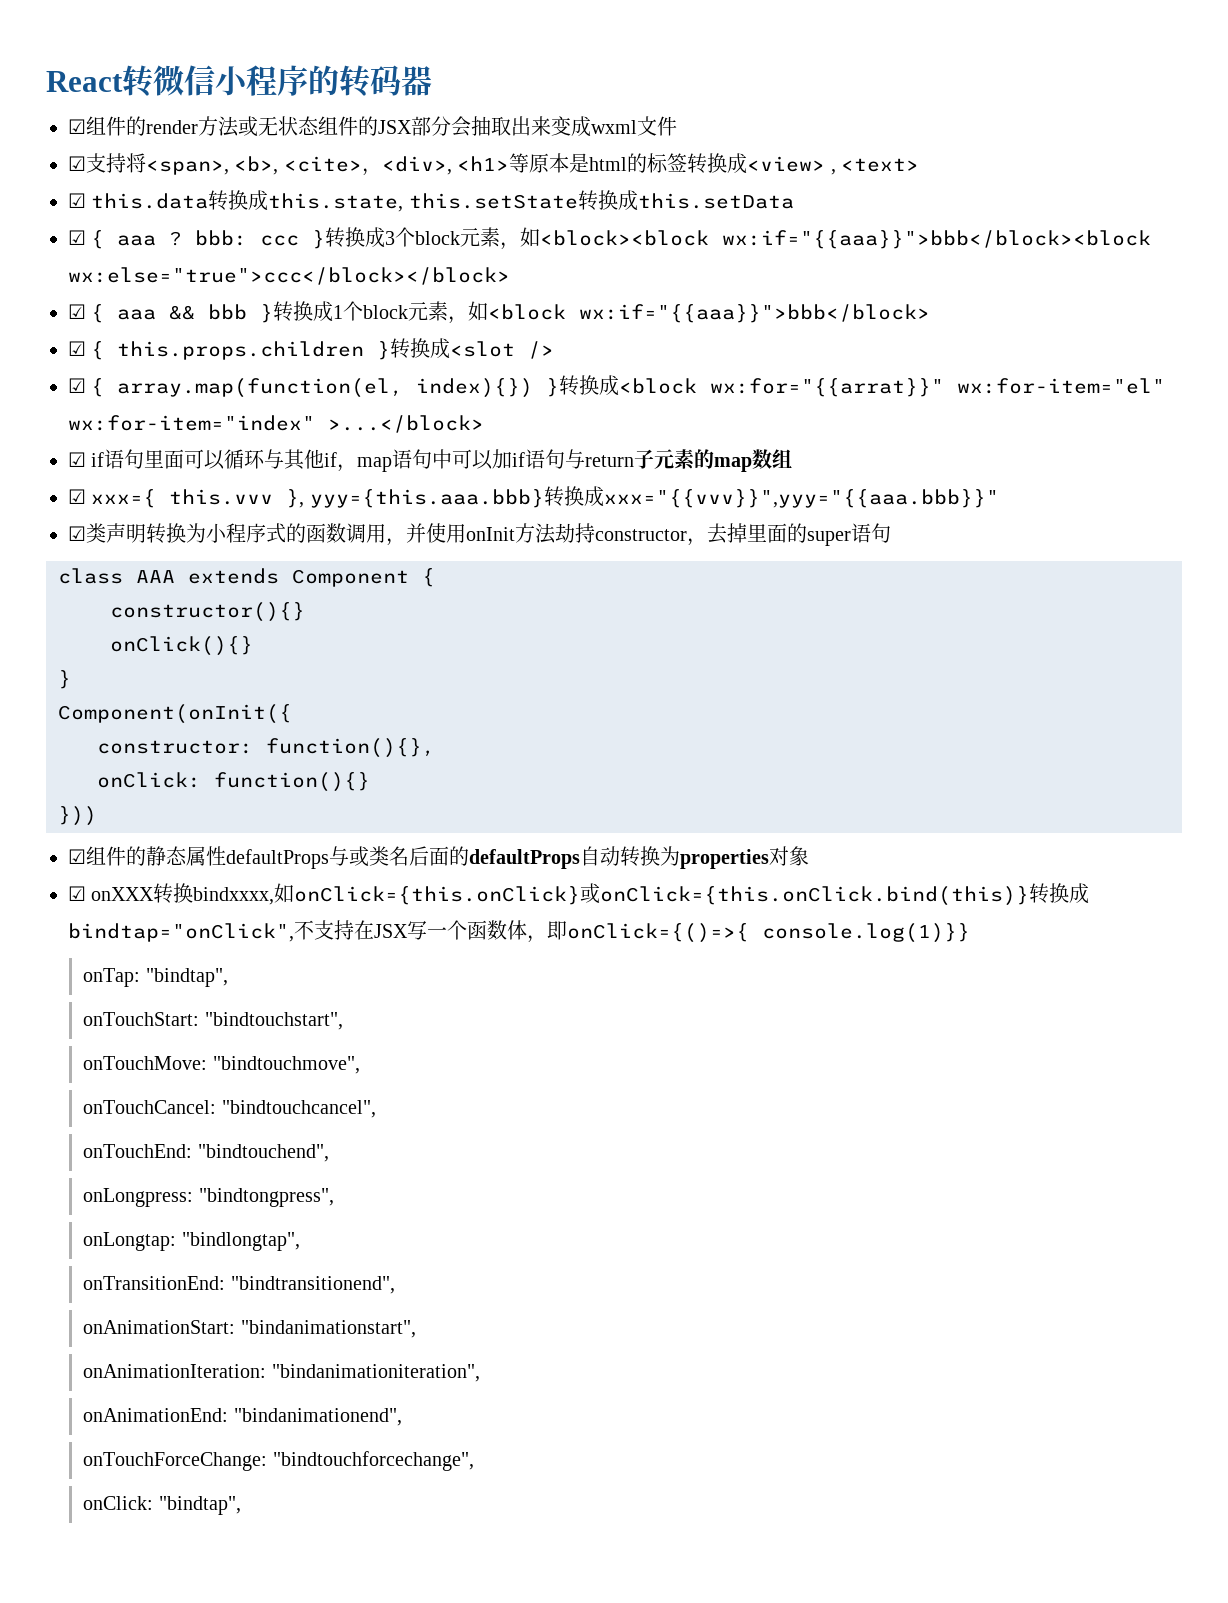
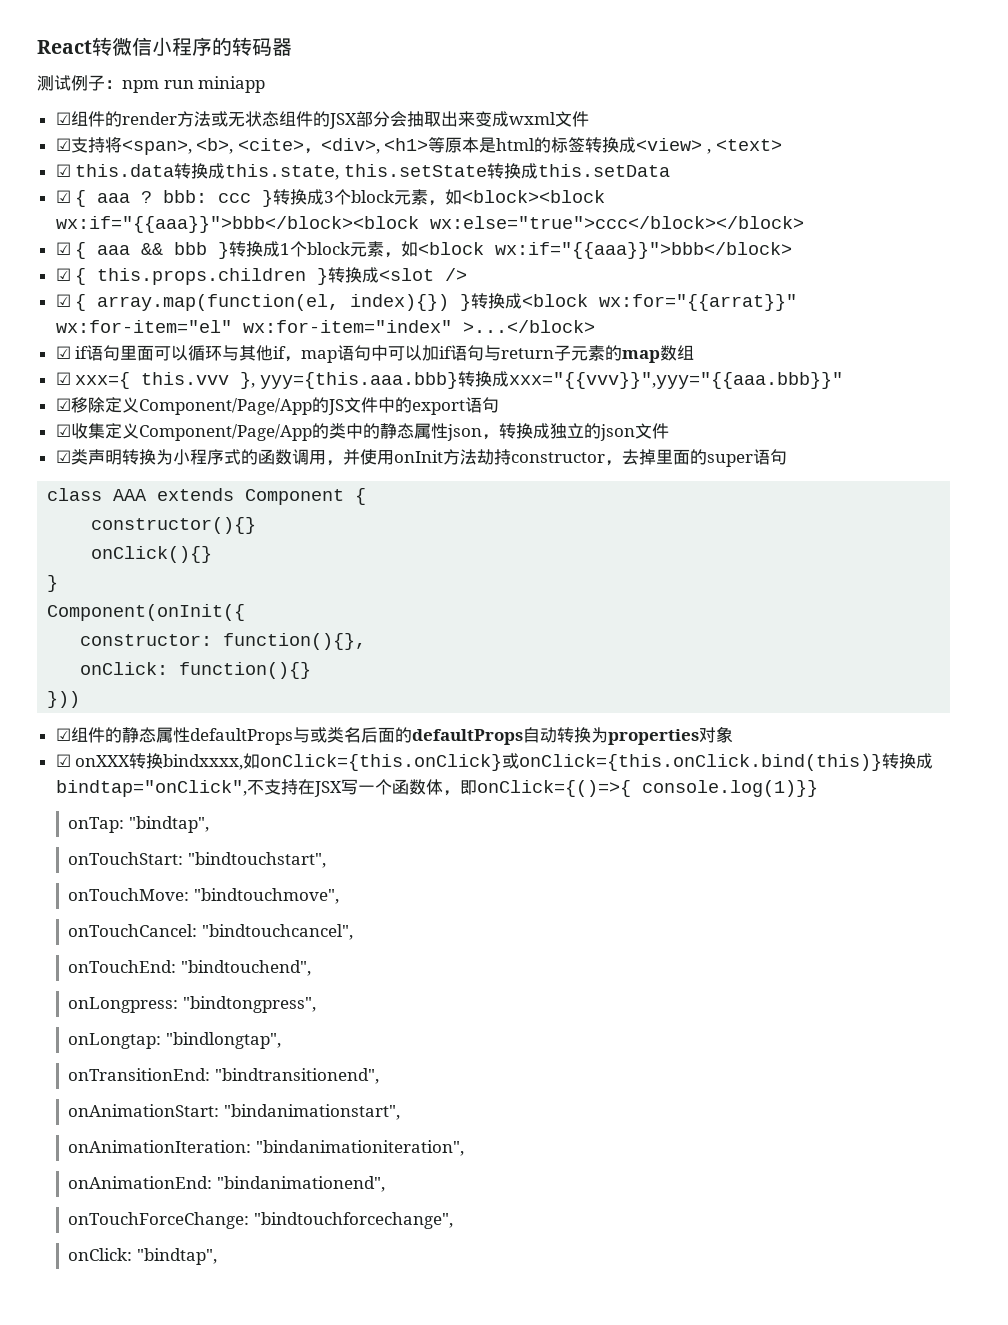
+ 测试例子：npm run miniapp
+ ☑移除定义Component/Page/App的JS文件中的export语句
+ ☑收集定义Component/Page/App的类中的静态属性json，转换成独立的json文件

